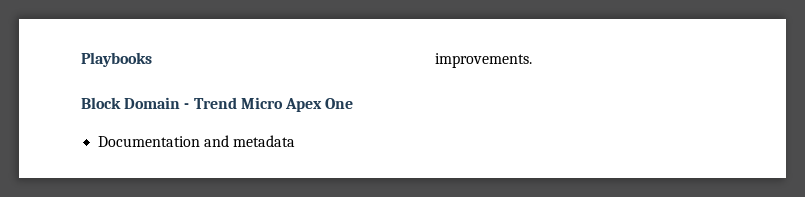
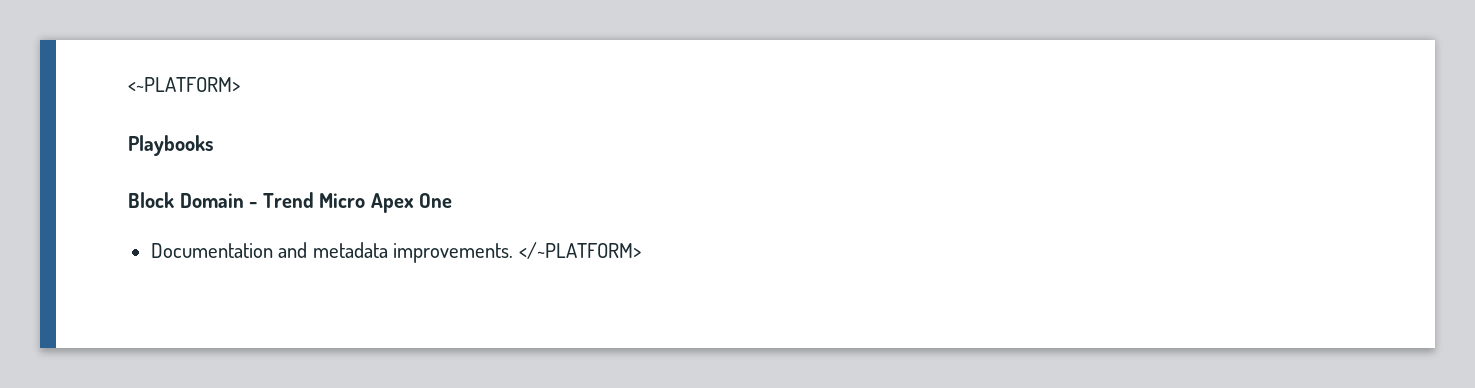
+ <~PLATFORM>
+ </~PLATFORM>

